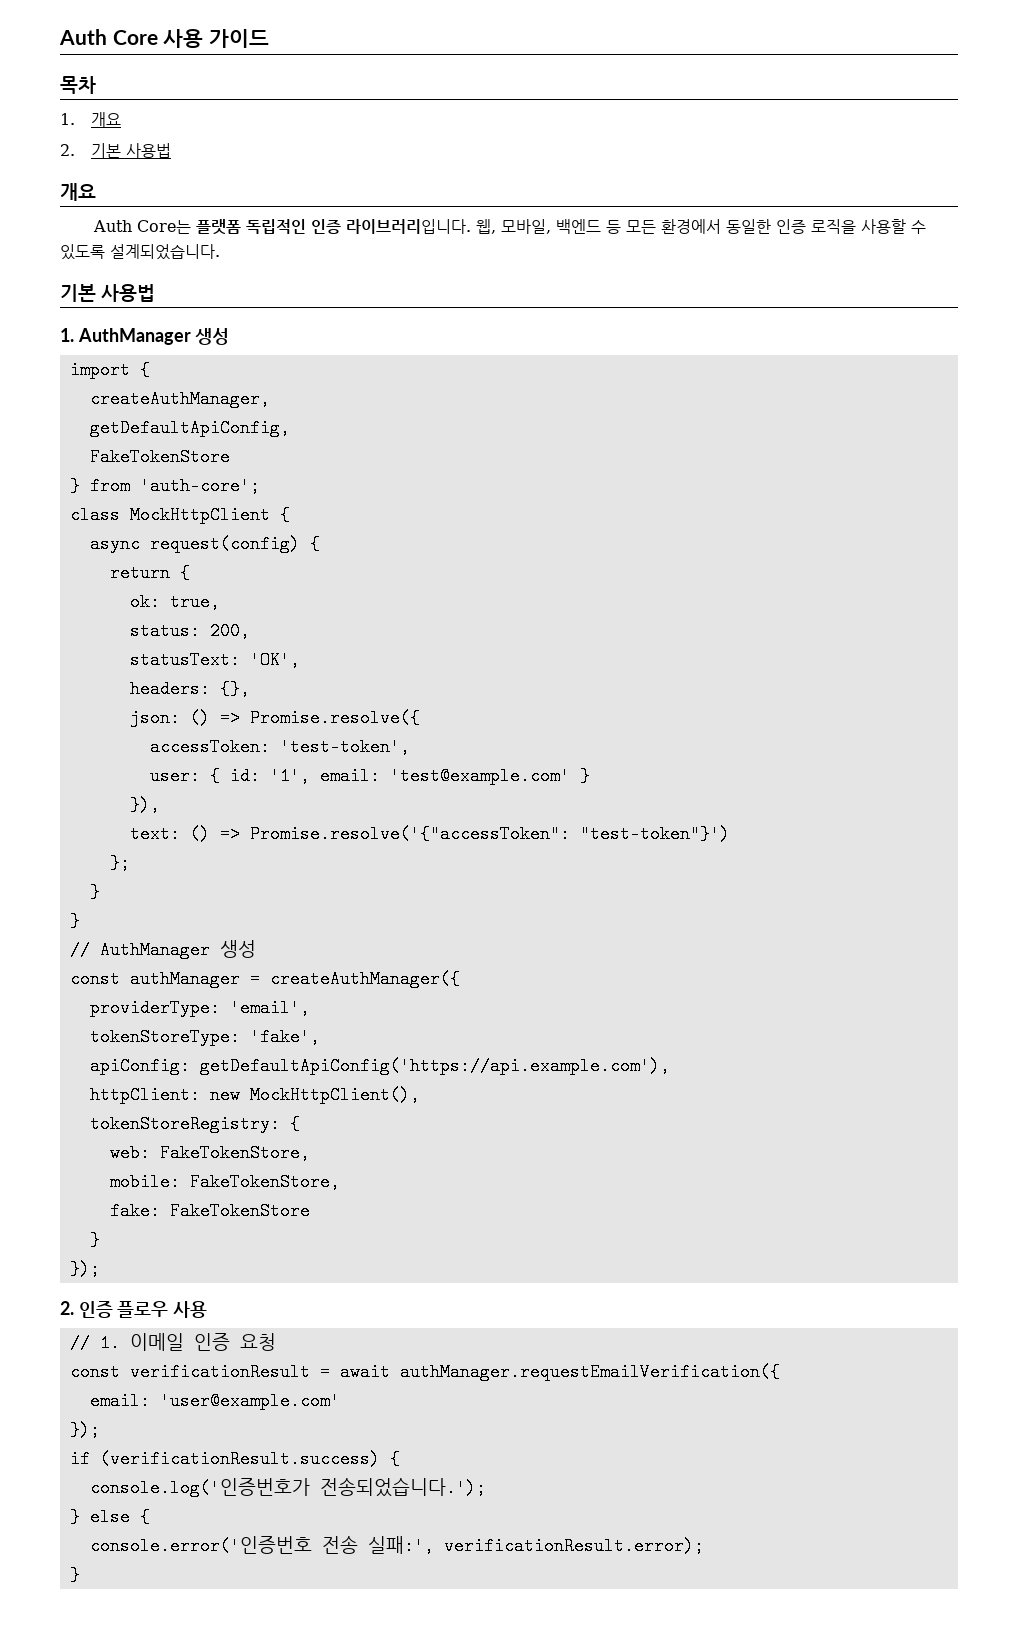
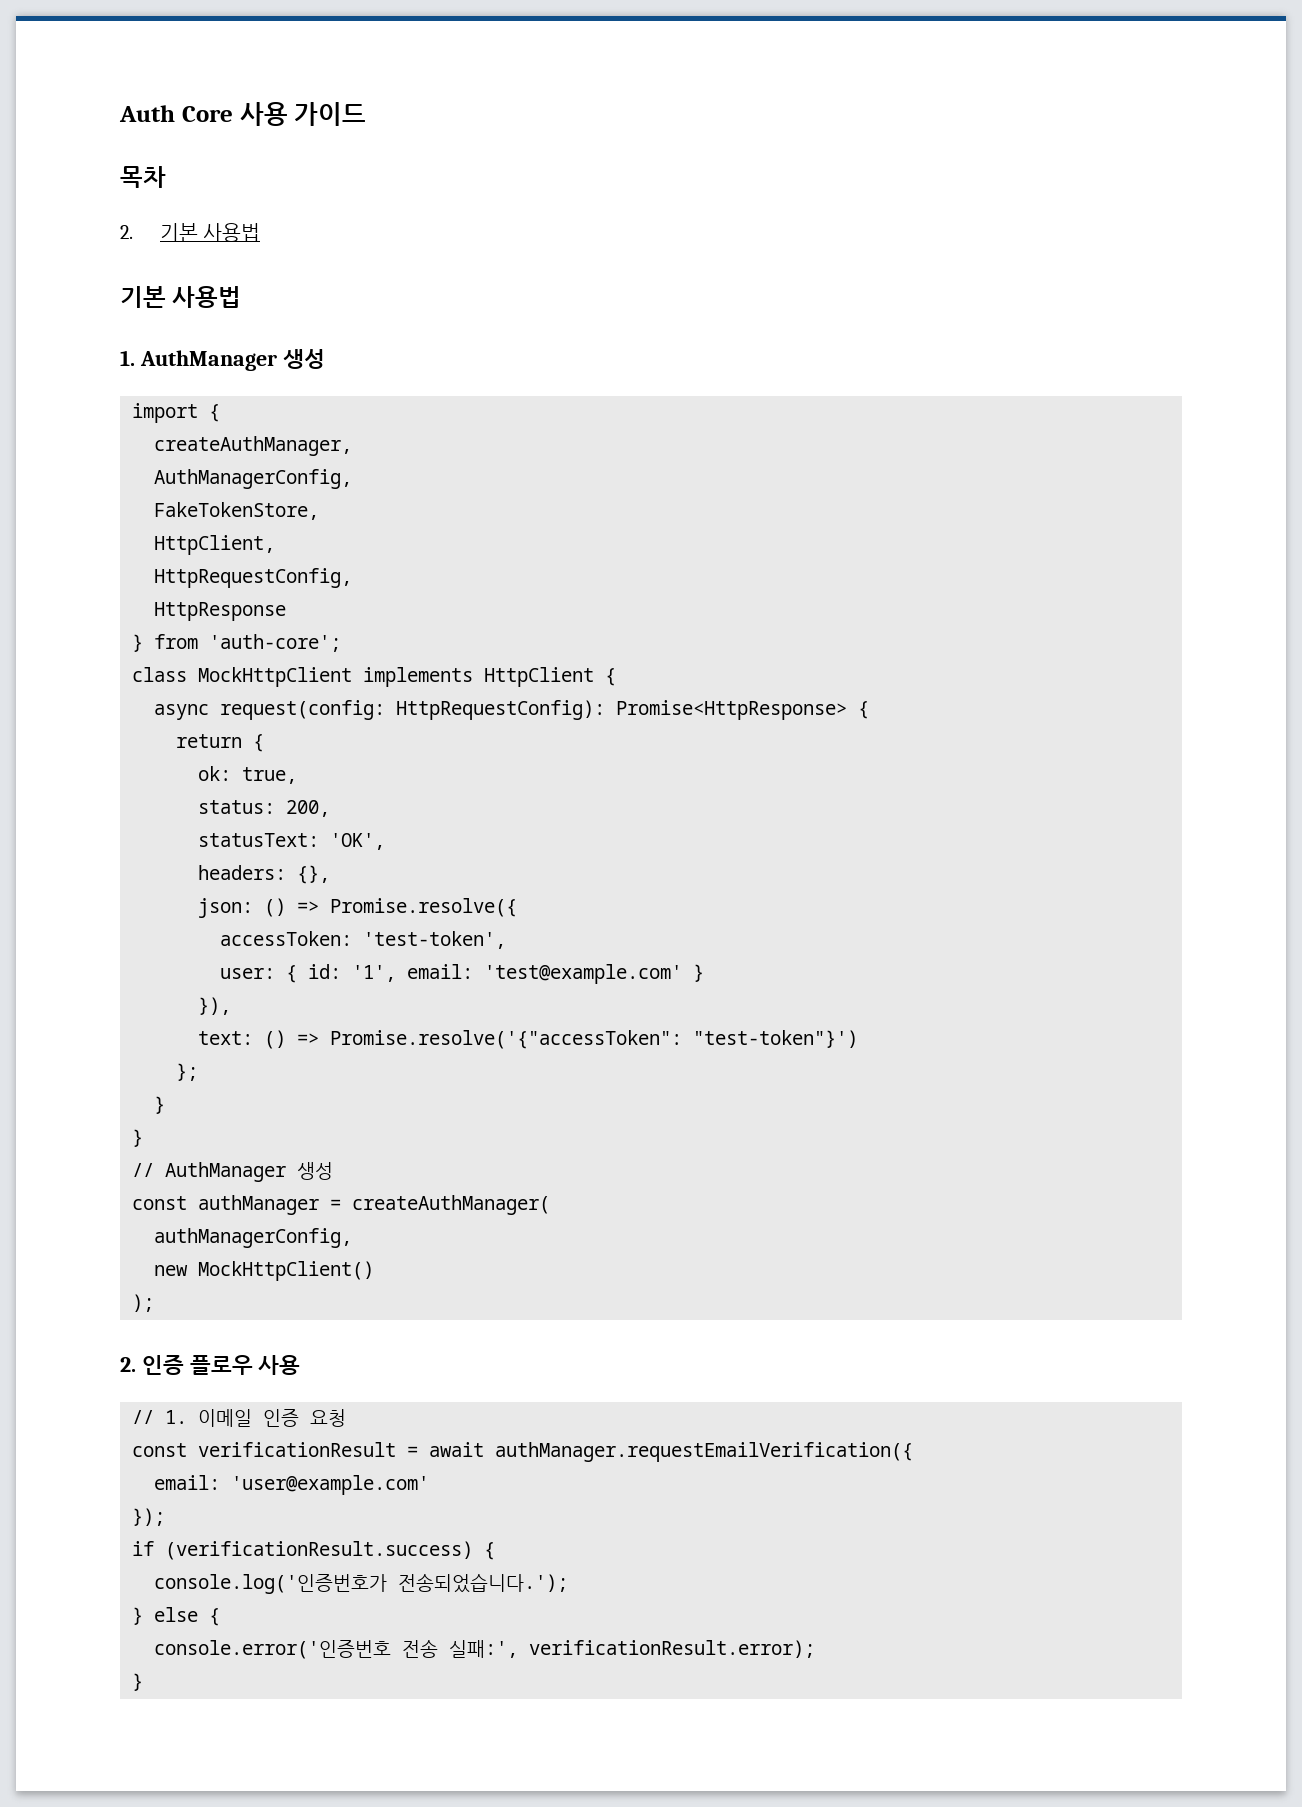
- 1. 개요
  2. 기본 사용법
- 개요
- Auth Core는 플랫폼 독립적인 인증 라이브러리입니다. 웹, 모바일, 백엔드 등 모든 환경에서 동일한 인증 로직을 사용할 수 있도록 설계되었습니다.
- getDefaultApiConfig,
- FakeTokenStore
+ AuthManagerConfig,
+ FakeTokenStore,
+ HttpClient,
+ HttpRequestConfig,
+ HttpResponse
- class MockHttpClient {
+ class MockHttpClient implements HttpClient {
- async request(config) {
+ async request(config: HttpRequestConfig): Promise<HttpResponse> {
- const authManager = createAuthManager({
- providerType: 'email',
- tokenStoreType: 'fake',
- apiConfig: getDefaultApiConfig('https://api.example.com'),
- httpClient: new MockHttpClient(),
- tokenStoreRegistry: {
- web: FakeTokenStore,
- mobile: FakeTokenStore,
- fake: FakeTokenStore
- }
- });
+ const authManager = createAuthManager(
+ authManagerConfig,
+ new MockHttpClient()
+ );

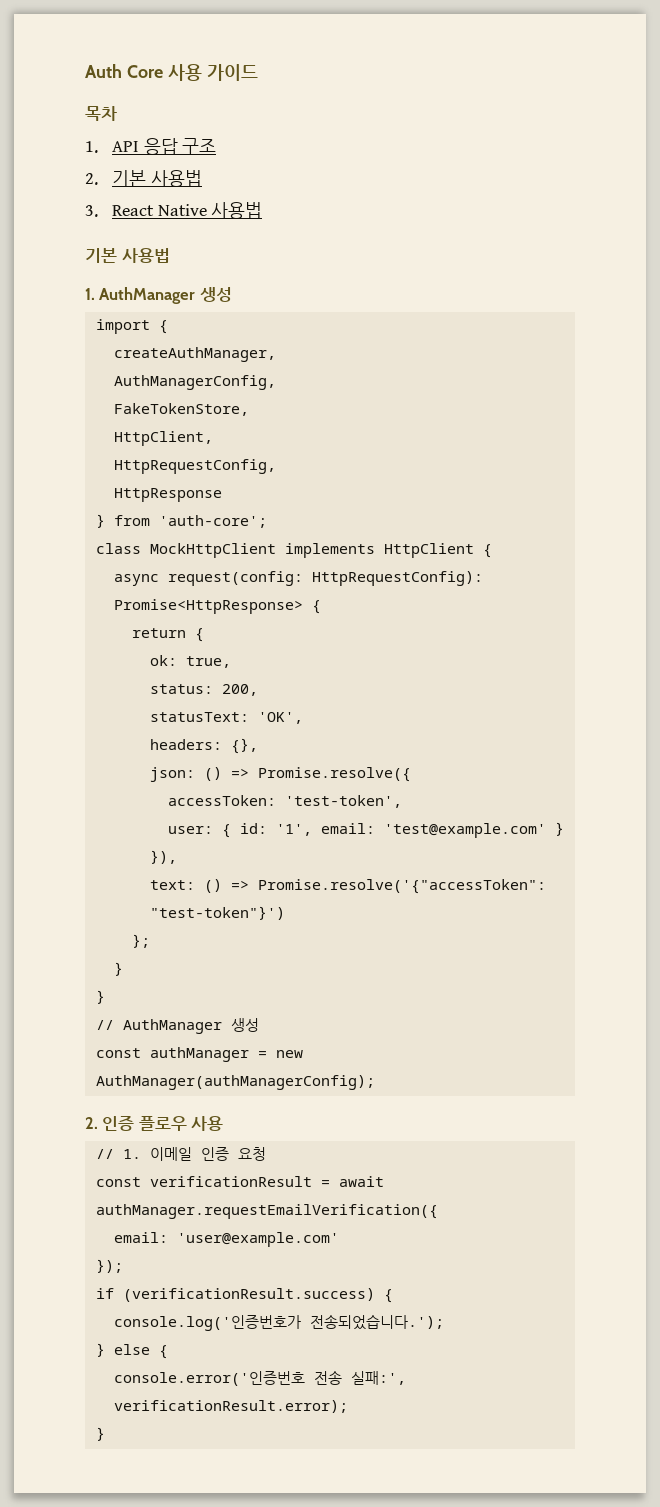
+ 1. API 응답 구조
  2. 기본 사용법
+ 3. React Native 사용법
- const authManager = createAuthManager(
- authManagerConfig,
- new MockHttpClient()
- );
+ const authManager = new AuthManager(authManagerConfig);

